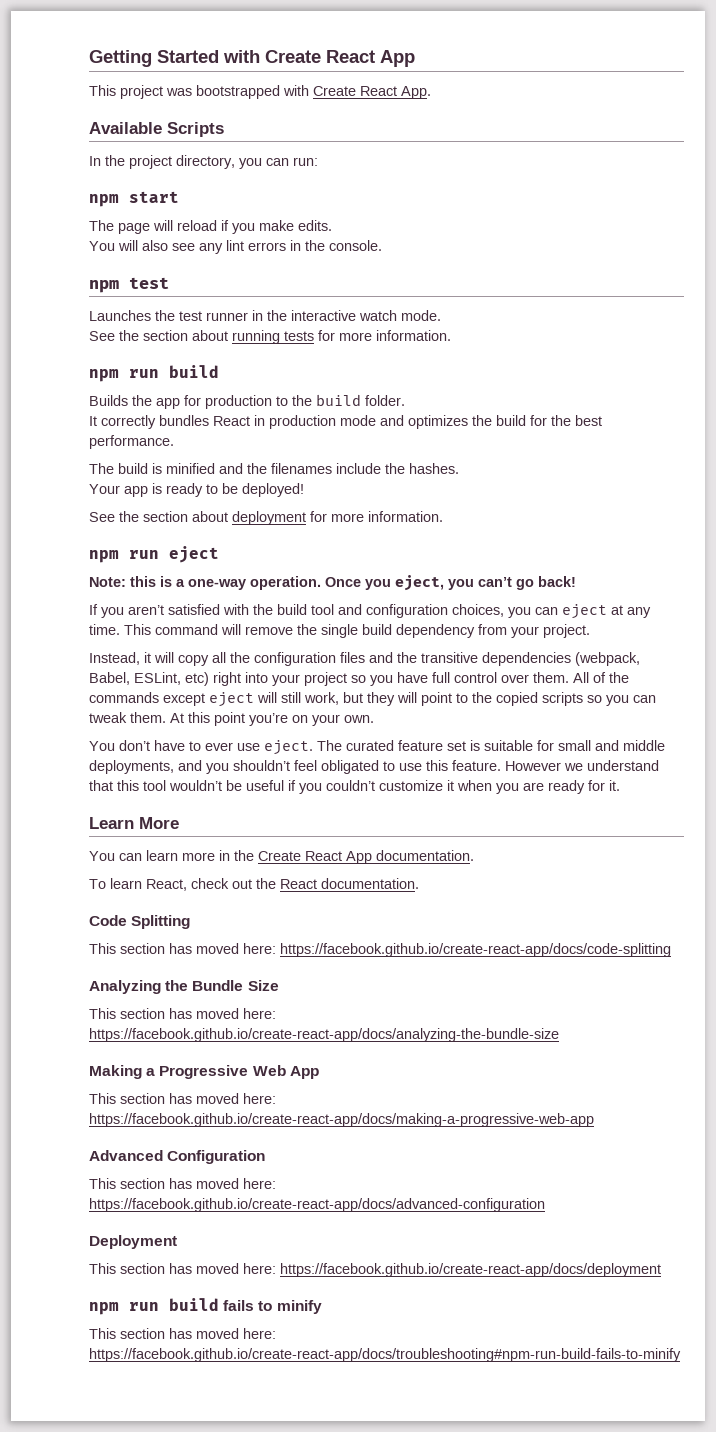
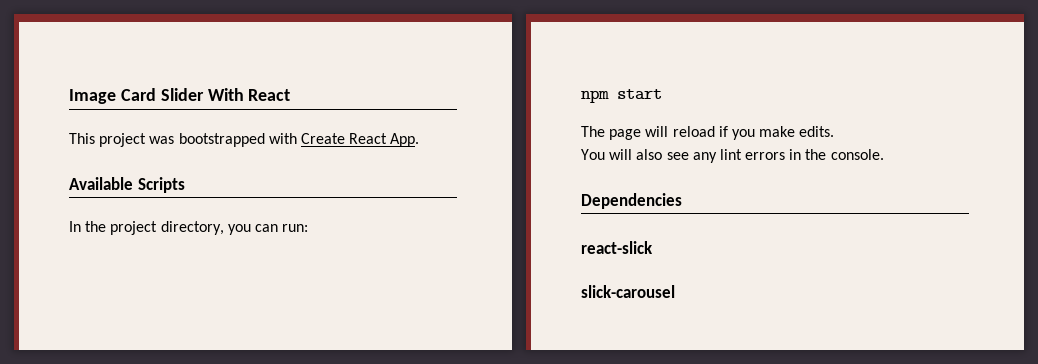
- Getting Started with Create React App
+ Image Card Slider With React
- npm test
- Launches the test runner in the interactive watch mode.
- See the section about running tests for more information.
- npm run build
- Builds the app for production to the build folder.
- It correctly bundles React in production mode and optimizes the build for the best performance.
- The build is minified and the filenames include the hashes.
- Your app is ready to be deployed!
- See the section about deployment for more information.
- npm run eject
- Note: this is a one-way operation. Once you eject, you can’t go back!
- If you aren’t satisfied with the build tool and configuration choices, you can eject at any time. This command will remove the single build dependency from your project.
- Instead, it will copy all the configuration files and the transitive dependencies (webpack, Babel, ESLint, etc) right into your project so you have full control over them. All of the commands except eject will still work, but they will point to the copied scripts so you can tweak them. At this point you’re on your own.
- You don’t have to ever use eject. The curated feature set is suitable for small and middle deployments, and you shouldn’t feel obligated to use this feature. However we understand that this tool wouldn’t be useful if you couldn’t customize it when you are ready for it.
- Learn More
- You can learn more in the Create React App documentation.
- To learn React, check out the React documentation.
- Code Splitting
- This section has moved here: https://facebook.github.io/create-react-app/docs/code-splitting
- Analyzing the Bundle Size
- This section has moved here: https://facebook.github.io/create-react-app/docs/analyzing-the-bundle-size
- Making a Progressive Web App
- This section has moved here: https://facebook.github.io/create-react-app/docs/making-a-progressive-web-app
- Advanced Configuration
- This section has moved here: https://facebook.github.io/create-react-app/docs/advanced-configuration
- Deployment
- This section has moved here: https://facebook.github.io/create-react-app/docs/deployment
- npm run build fails to minify
- This section has moved here: https://facebook.github.io/create-react-app/docs/troubleshooting#npm-run-build-fails-to-minify
+ Dependencies
+ react-slick
+ slick-carousel

